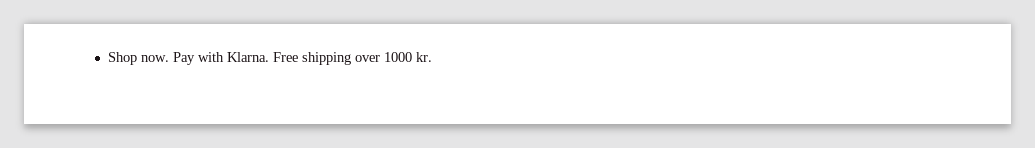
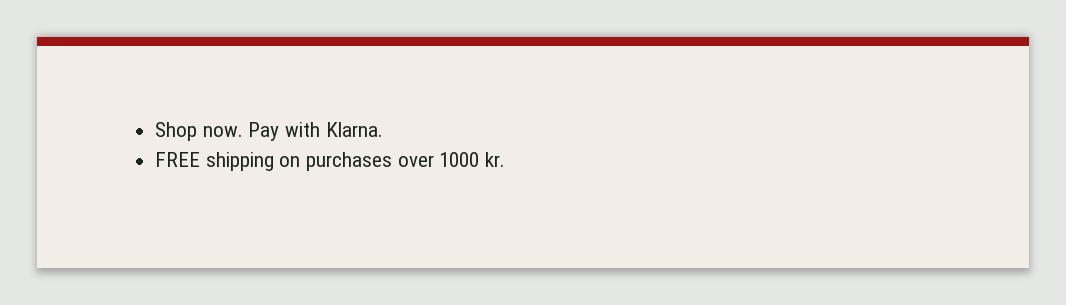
- Pay with Klarna. Free shipping over 1000 kr.
+ Pay with Klarna.
+ FREE shipping on purchases over 1000 kr.

